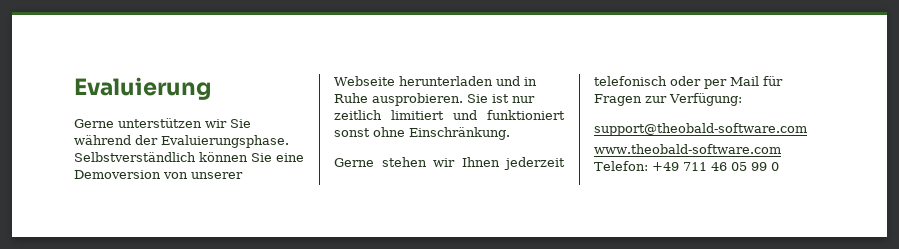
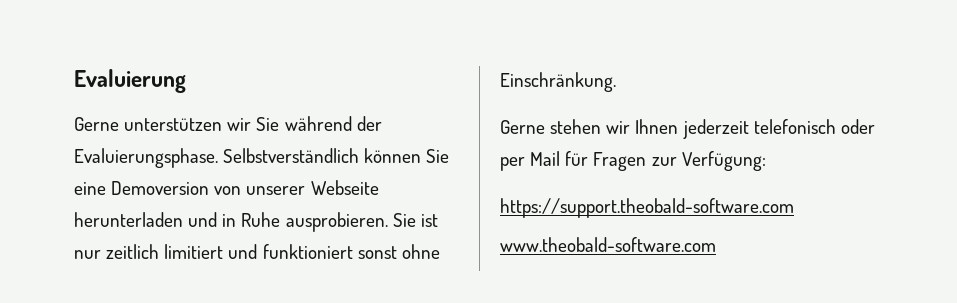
- support@theobald-software.com
+ https://support.theobald-software.com
- www.theobald-software.com Telefon: +49 711 46 05 99 0
+ www.theobald-software.com

